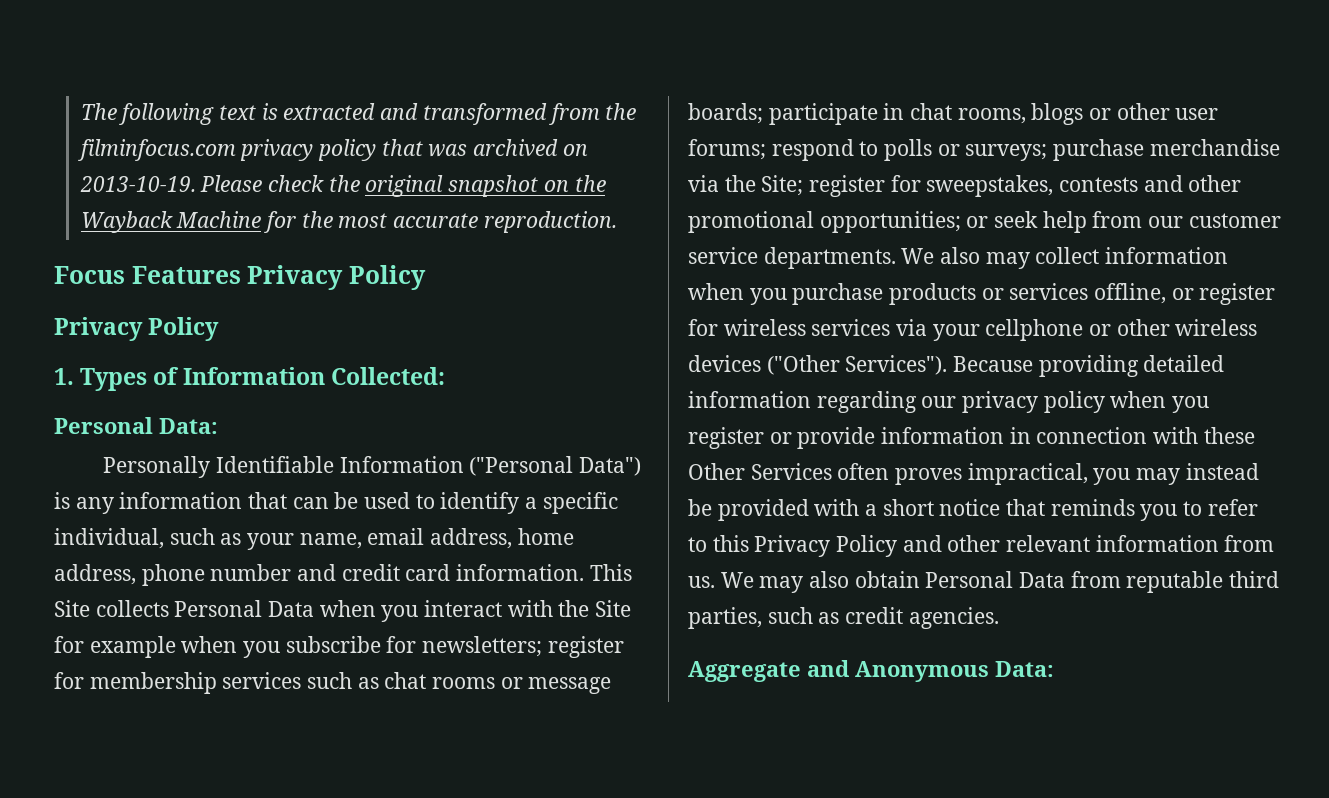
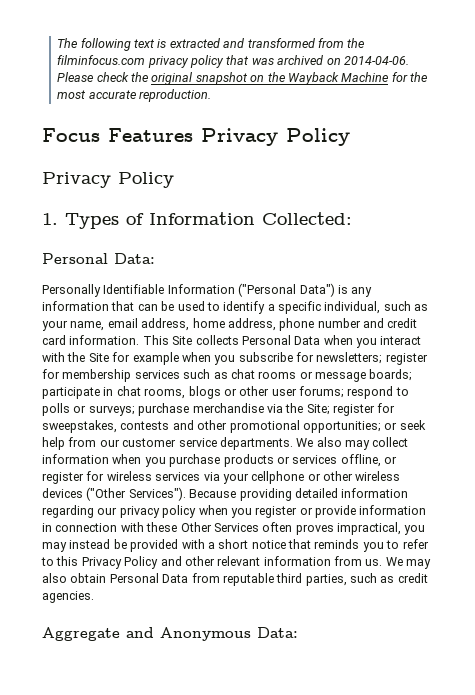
- The following text is extracted and transformed from the filminfocus.com privacy policy that was archived on 2013-10-19.
+ The following text is extracted and transformed from the filminfocus.com privacy policy that was archived on 2014-04-06.

